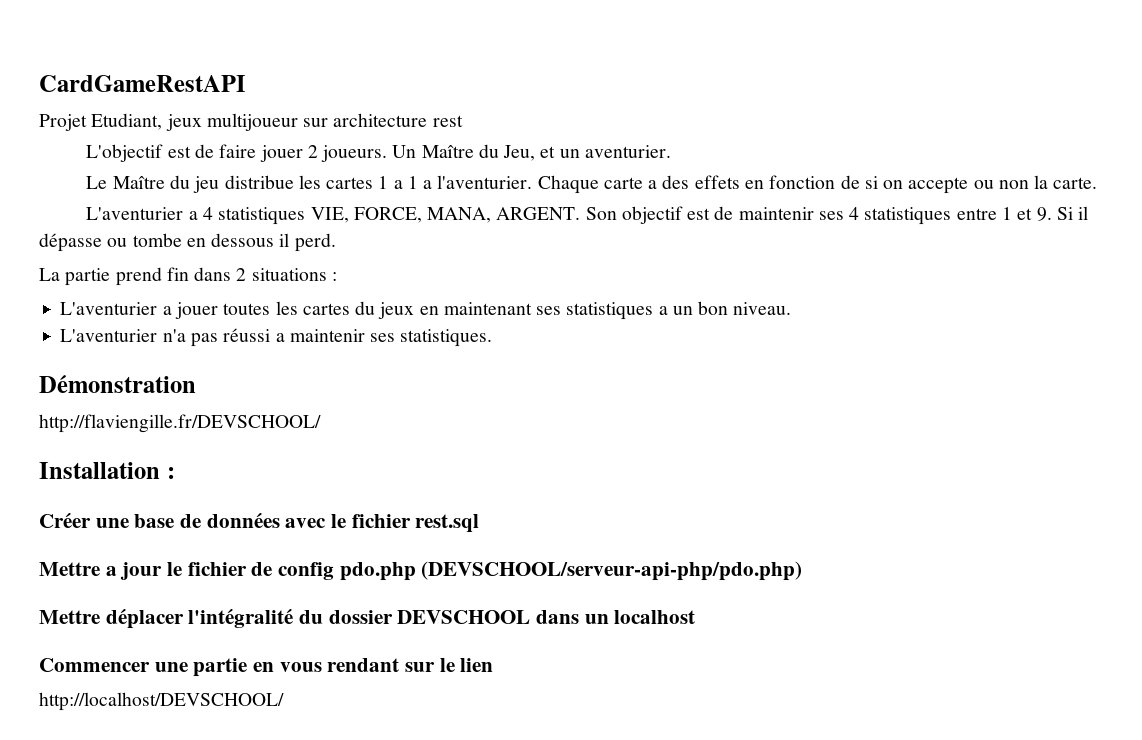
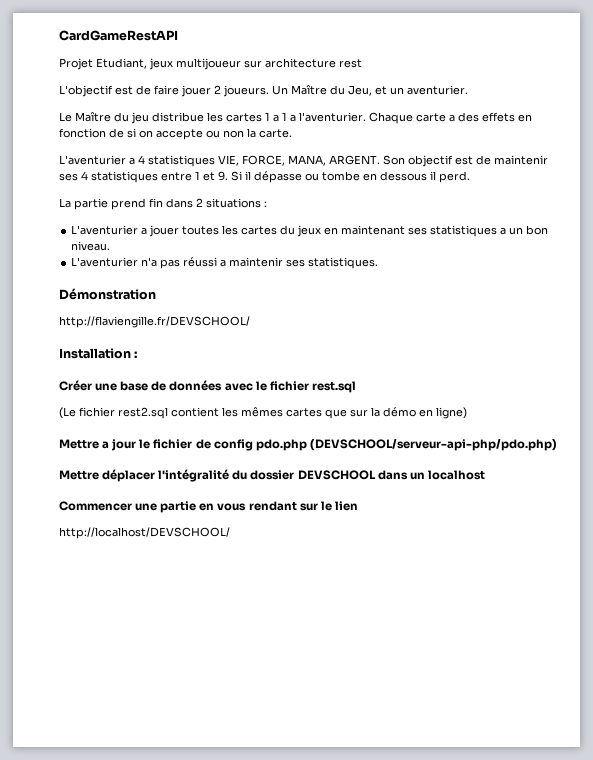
+ (Le fichier rest2.sql contient les mêmes cartes que sur la démo en ligne)

